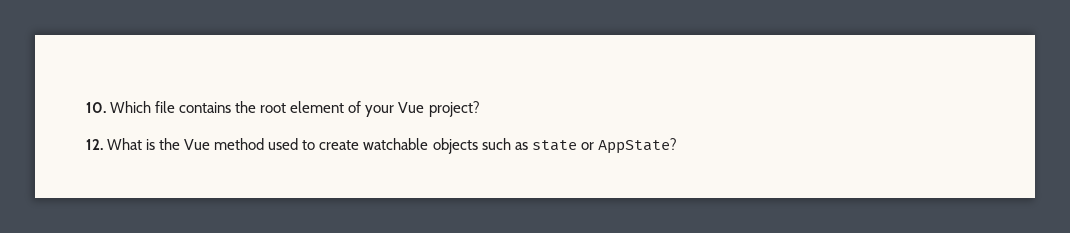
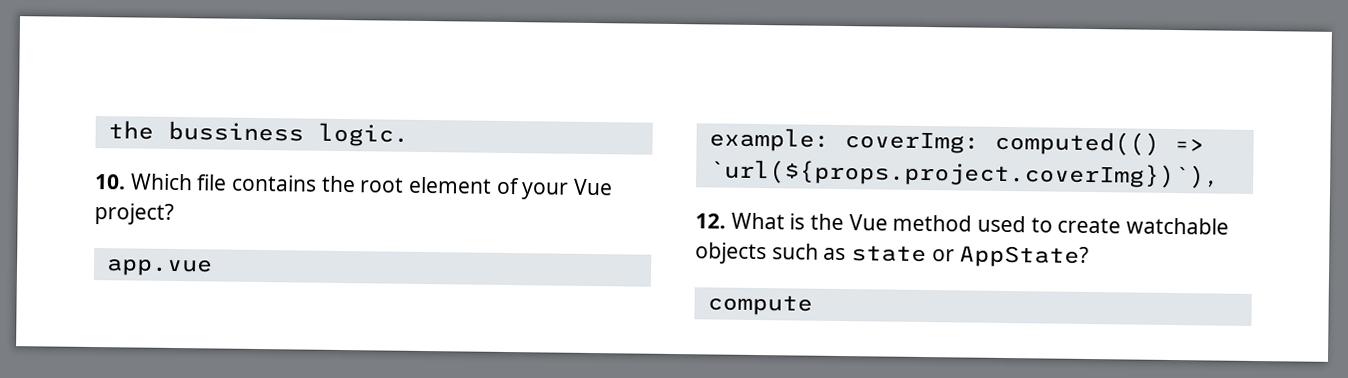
+ the bussiness logic.
+ app.vue
+ example: coverImg: computed(() => `url(${props.project.coverImg})`),
+ compute

